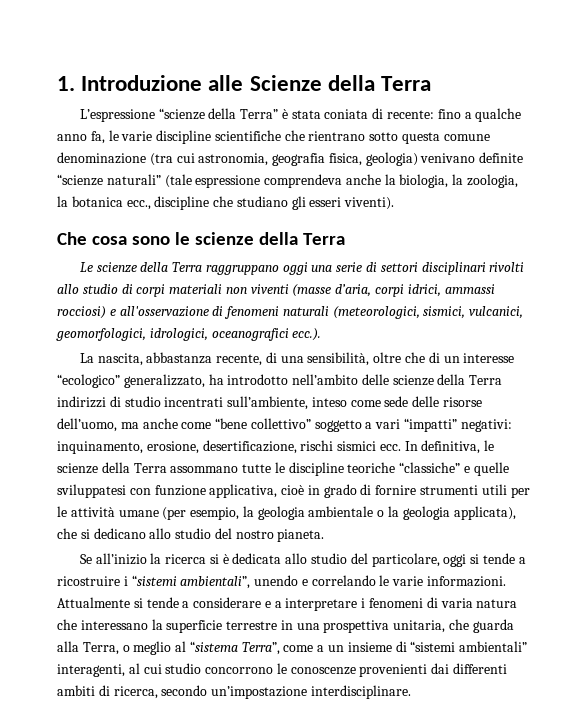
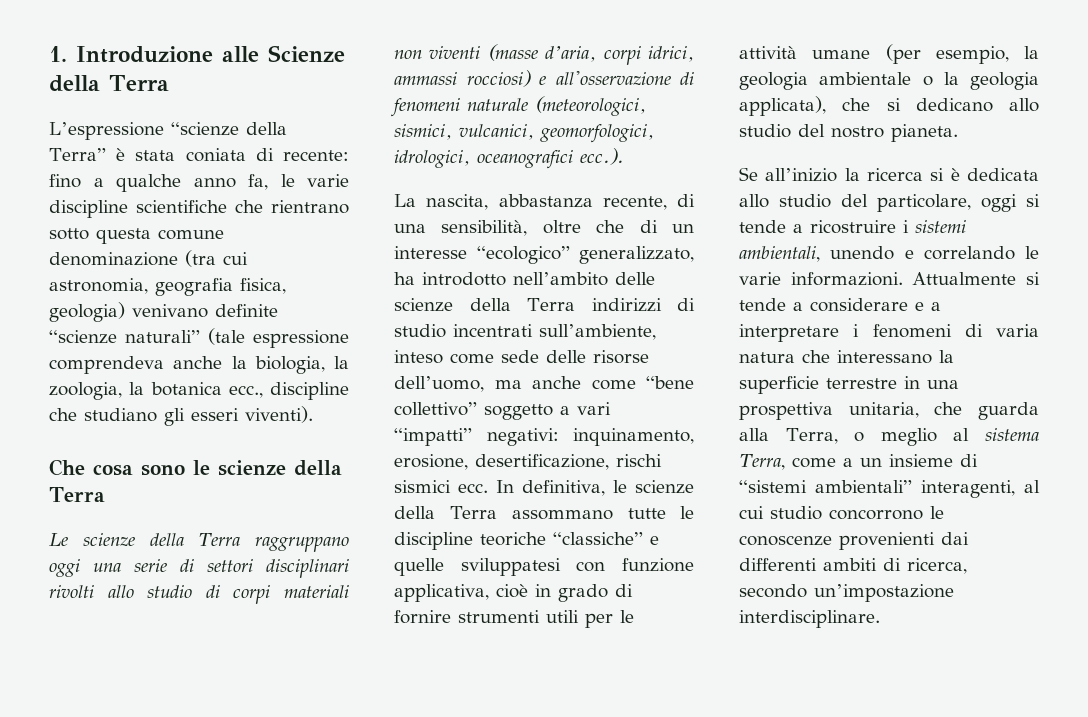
- Le scienze della Terra raggruppano oggi una serie di settori disciplinari rivolti allo studio di corpi materiali non viventi (masse d’aria, corpi idrici, ammassi rocciosi) e all'osservazione di fenomeni naturali (meteorologici, sismici, vulcanici, geomorfologici, idrologici, oceanografici ecc.).
+ Le scienze della Terra raggruppano oggi una serie di settori disciplinari rivolti allo studio di corpi materiali non viventi (masse d’aria, corpi idrici, ammassi rocciosi) e all'osservazione di fenomeni naturale (meteorologici, sismici, vulcanici, geomorfologici, idrologici, oceanografici ecc.).
- Se all’inizio la ricerca si è dedicata allo studio del particolare, oggi si tende a ricostruire i “sistemi ambientali”, unendo e correlando le varie informazioni.
+ Se all’inizio la ricerca si è dedicata allo studio del particolare, oggi si tende a ricostruire i sistemi ambientali, unendo e correlando le varie informazioni.
- Attualmente si tende a considerare e a interpretare i fenomeni di varia natura che interessano la superficie terrestre in una prospettiva unitaria, che guarda alla Terra, o meglio al “sistema Terra”, come a un insieme di “sistemi ambientali” interagenti, al cui studio concorrono le conoscenze provenienti dai differenti ambiti di ricerca, secondo un’impostazione interdisciplinare.
+ Attualmente si tende a considerare e a interpretare i fenomeni di varia natura che interessano la superficie terrestre in una prospettiva unitaria, che guarda alla Terra, o meglio al sistema Terra, come a un insieme di “sistemi ambientali” interagenti, al cui studio concorrono le conoscenze provenienti dai differenti ambiti di ricerca, secondo un’impostazione interdisciplinare.

